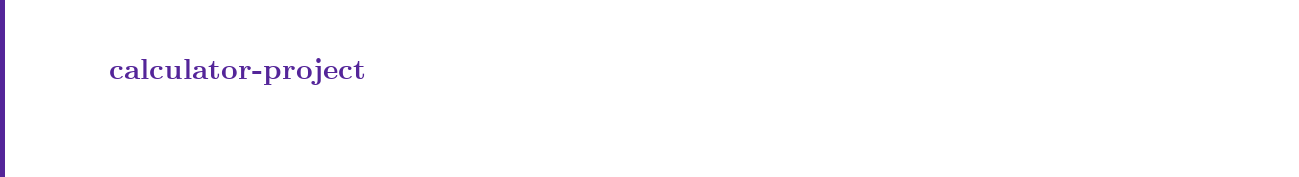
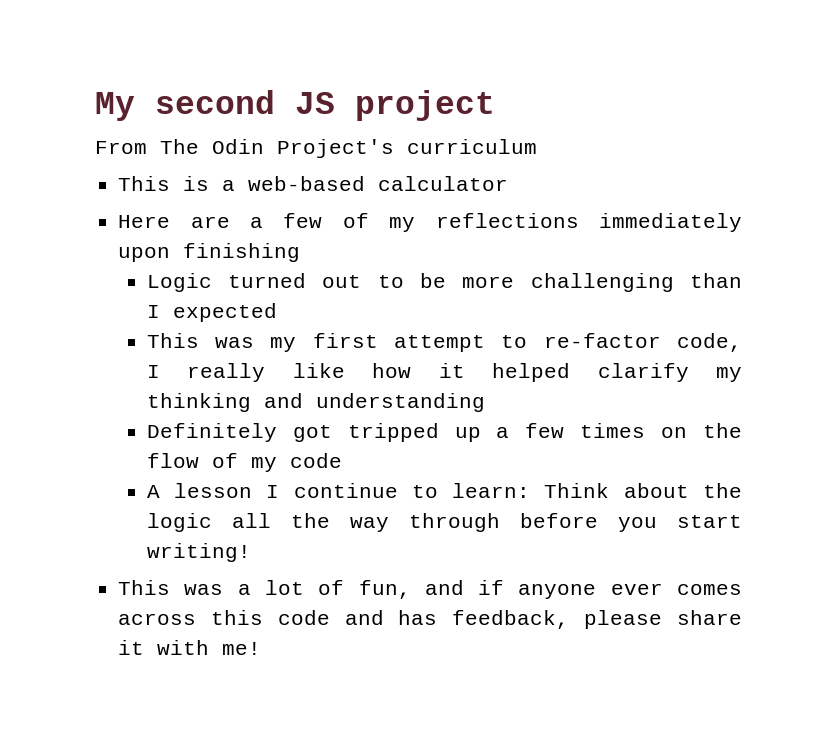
- calculator-project
+ My second JS project
+ From The Odin Project's curriculum
+ This is a web-based calculator
+ Here are a few of my reflections immediately upon finishing
+ Logic turned out to be more challenging than I expected
+ This was my first attempt to re-factor code, I really like how it helped clarify my thinking and understanding
+ Definitely got tripped up a few times on the flow of my code
+ A lesson I continue to learn: Think about the logic all the way through before you start writing!
+ This was a lot of fun, and if anyone ever comes across this code and has feedback, please share it with me!

